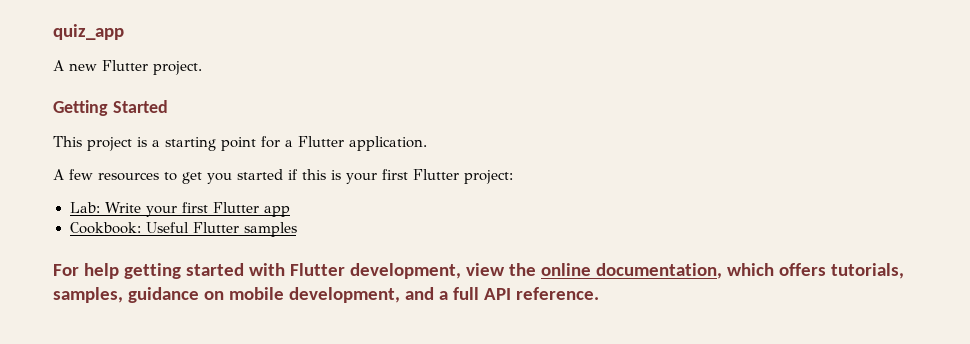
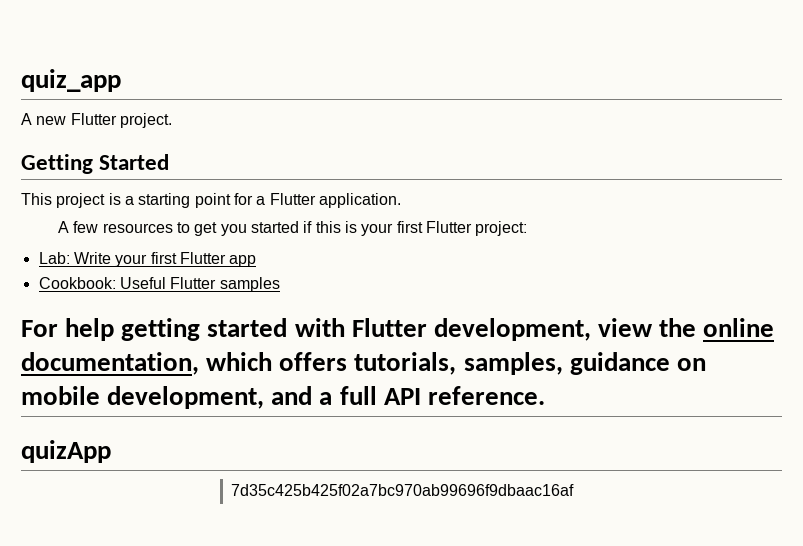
+ quizApp
+ 7d35c425b425f02a7bc970ab99696f9dbaac16af

